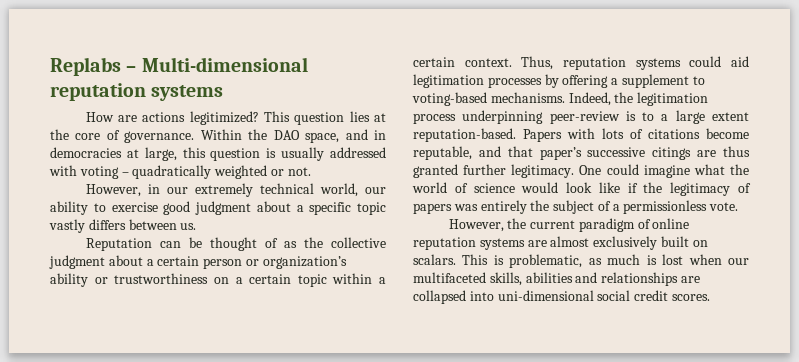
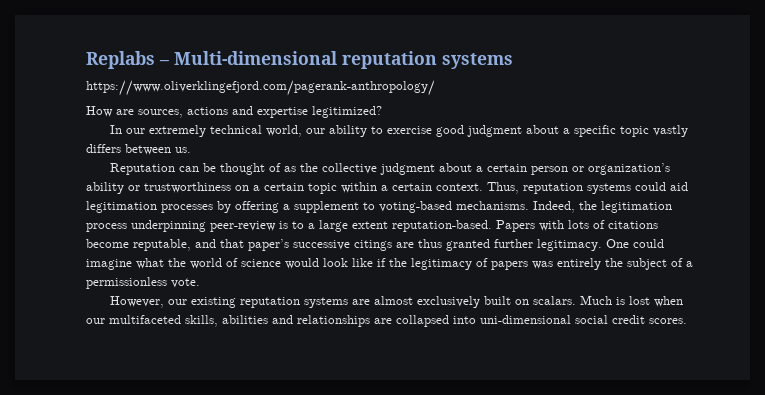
+ https://www.oliverklingefjord.com/pagerank-anthropology/
- How are actions legitimized? This question lies at the core of governance. Within the DAO space, and in democracies at large, this question is usually addressed with voting – quadratically weighted or not.
- However, in our extremely technical world, our ability to exercise good judgment about a specific topic vastly differs between us.
+ How are sources, actions and expertise legitimized?
+ In our extremely technical world, our ability to exercise good judgment about a specific topic vastly differs between us.
- However, the current paradigm of online reputation systems are almost exclusively built on scalars.
+ However, our existing reputation systems are almost exclusively built on scalars.
- This is problematic, as much is lost when our multifaceted skills, abilities and relationships are collapsed into uni-dimensional social credit scores.
+ Much is lost when our multifaceted skills, abilities and relationships are collapsed into uni-dimensional social credit scores.

